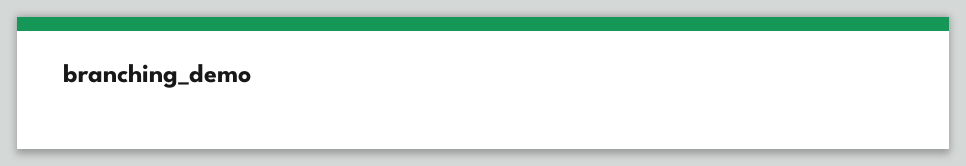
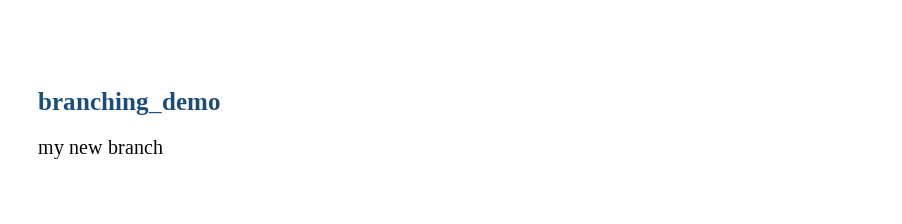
+ my new branch

